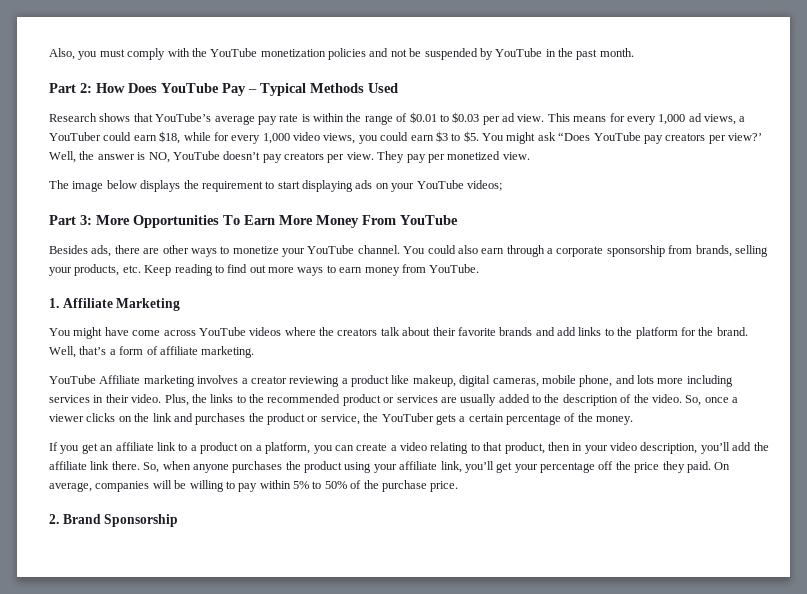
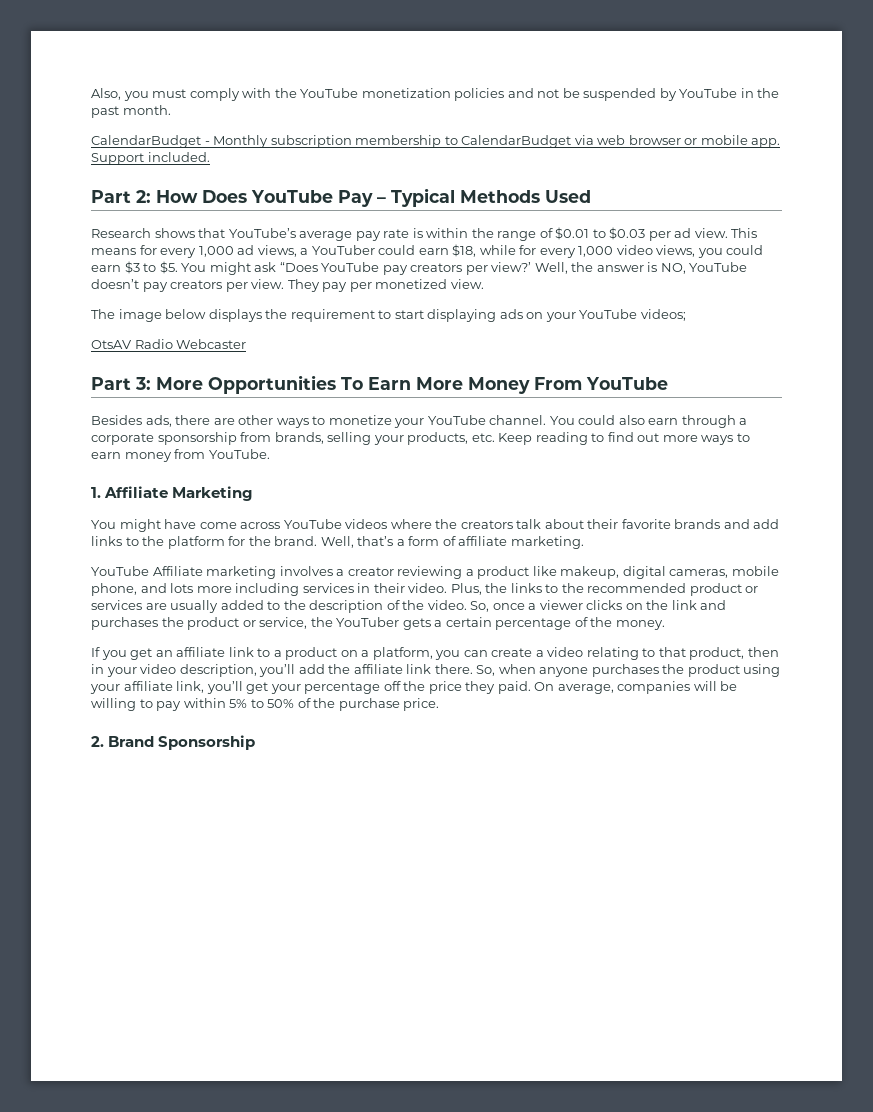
+ CalendarBudget - Monthly subscription membership to CalendarBudget via web browser or mobile app. Support included.
+ OtsAV Radio Webcaster

